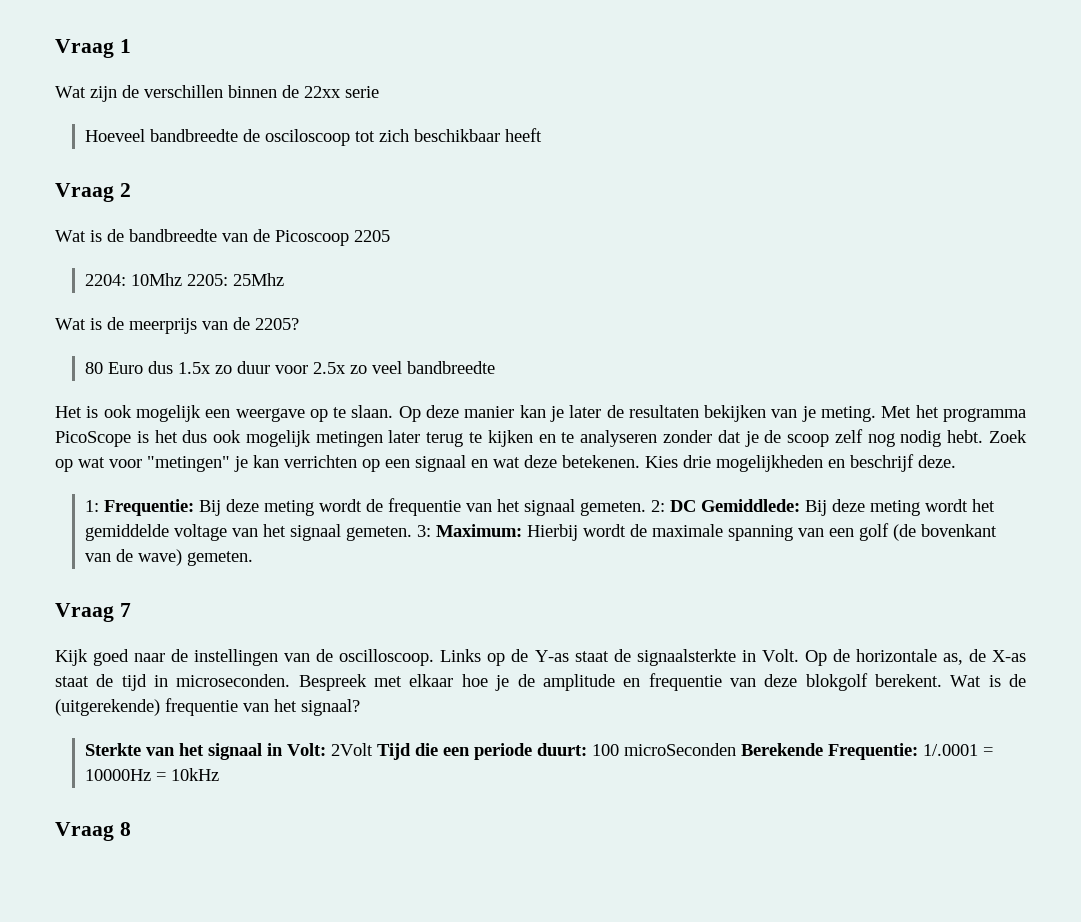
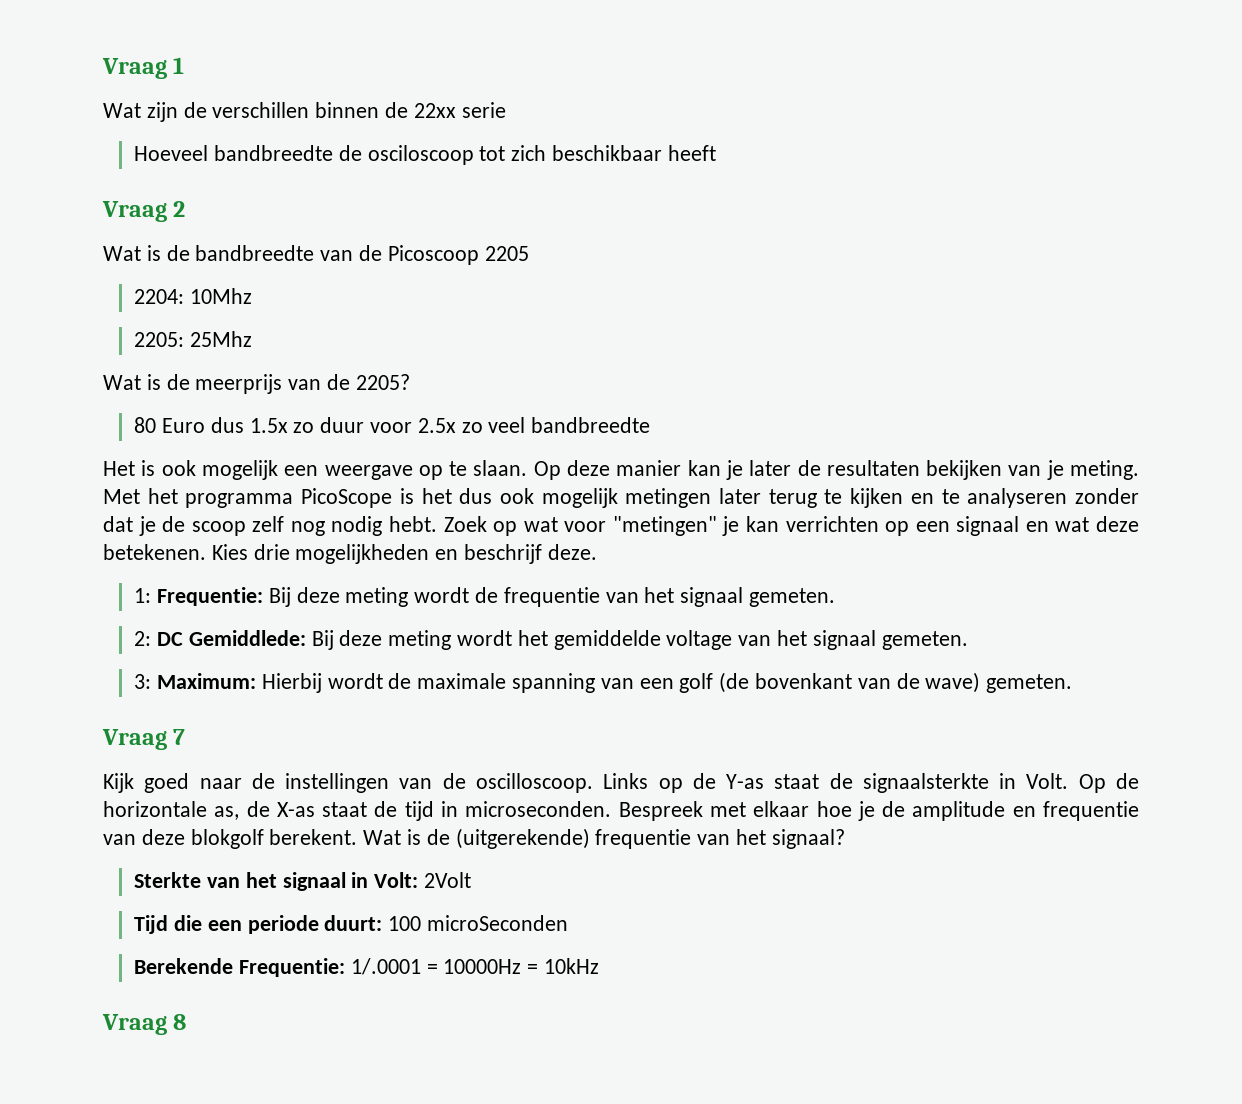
- 2204: 10Mhz 2205: 25Mhz
+ 2204: 10Mhz
+ 2205: 25Mhz
- 1: Frequentie: Bij deze meting wordt de frequentie van het signaal gemeten. 2: DC Gemiddlede: Bij deze meting wordt het gemiddelde voltage van het signaal gemeten. 3: Maximum: Hierbij wordt de maximale spanning van een golf (de bovenkant van de wave) gemeten.
+ 1: Frequentie: Bij deze meting wordt de frequentie van het signaal gemeten.
+ 2: DC Gemiddlede: Bij deze meting wordt het gemiddelde voltage van het signaal gemeten.
+ 3: Maximum: Hierbij wordt de maximale spanning van een golf (de bovenkant van de wave) gemeten.
- Sterkte van het signaal in Volt: 2Volt Tijd die een periode duurt: 100 microSeconden Berekende Frequentie: 1/.0001 = 10000Hz = 10kHz
+ Sterkte van het signaal in Volt: 2Volt
+ Tijd die een periode duurt: 100 microSeconden
+ Berekende Frequentie: 1/.0001 = 10000Hz = 10kHz

